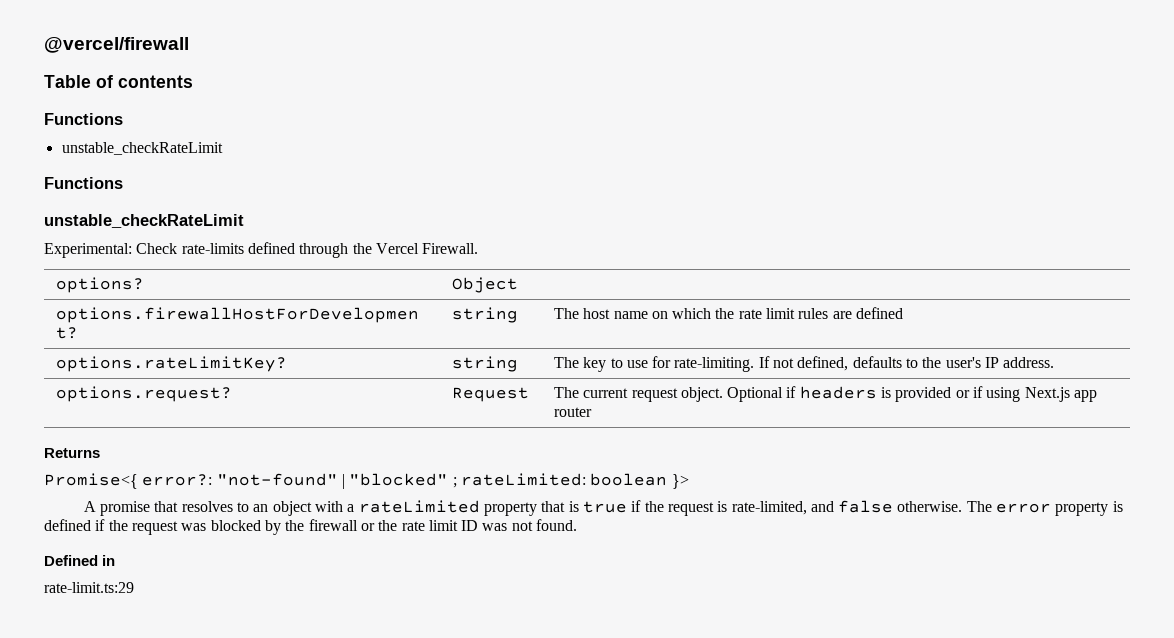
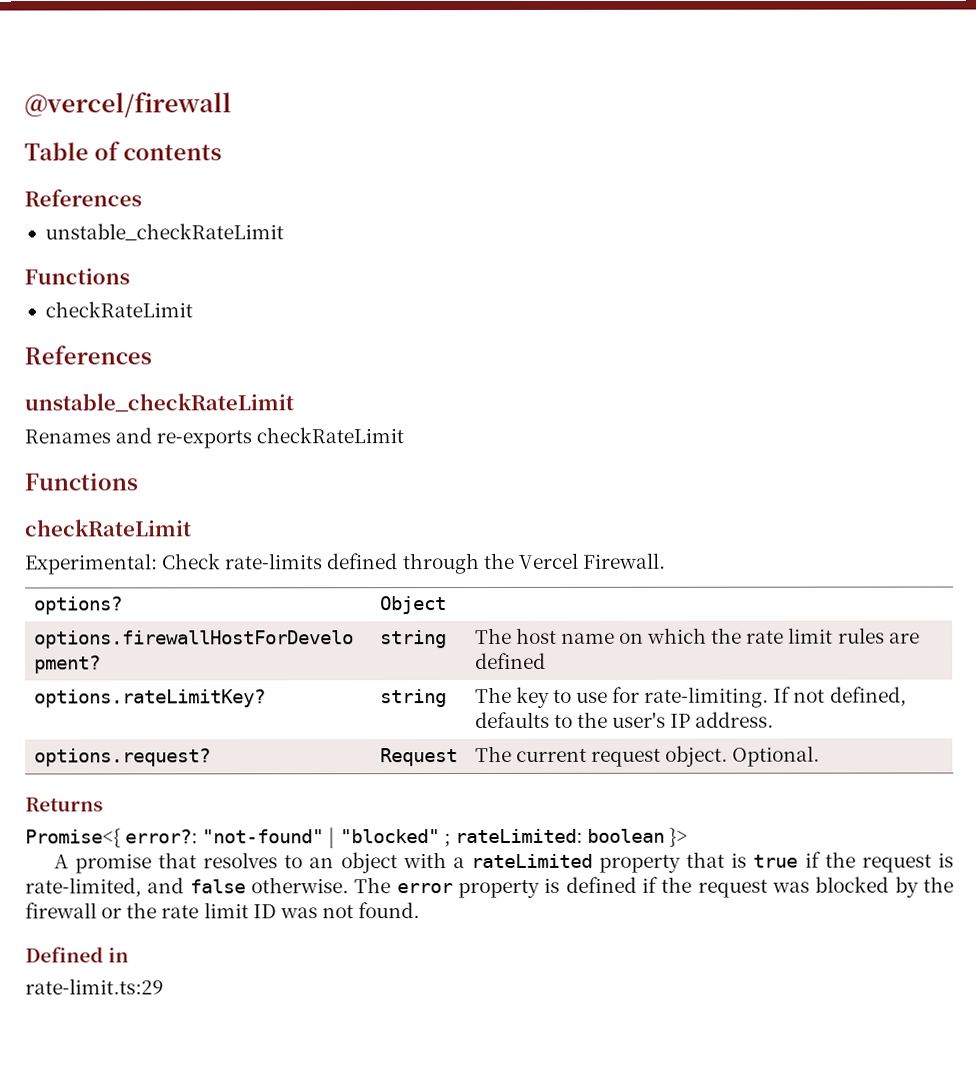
  Table of contents
- Functions
+ References
  unstable_checkRateLimit
  Functions
+ checkRateLimit
+ References
  unstable_checkRateLimit
+ Renames and re-exports checkRateLimit
+ Functions
+ checkRateLimit
- options.request? | Request | The current request object. Optional if headers is provided or if using Next.js app router
+ options.request? | Request | The current request object. Optional.

